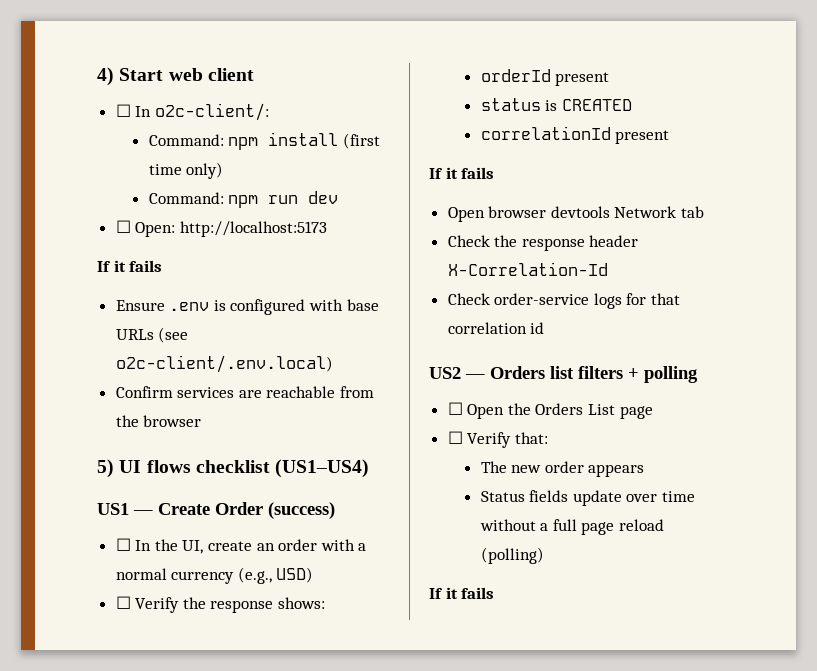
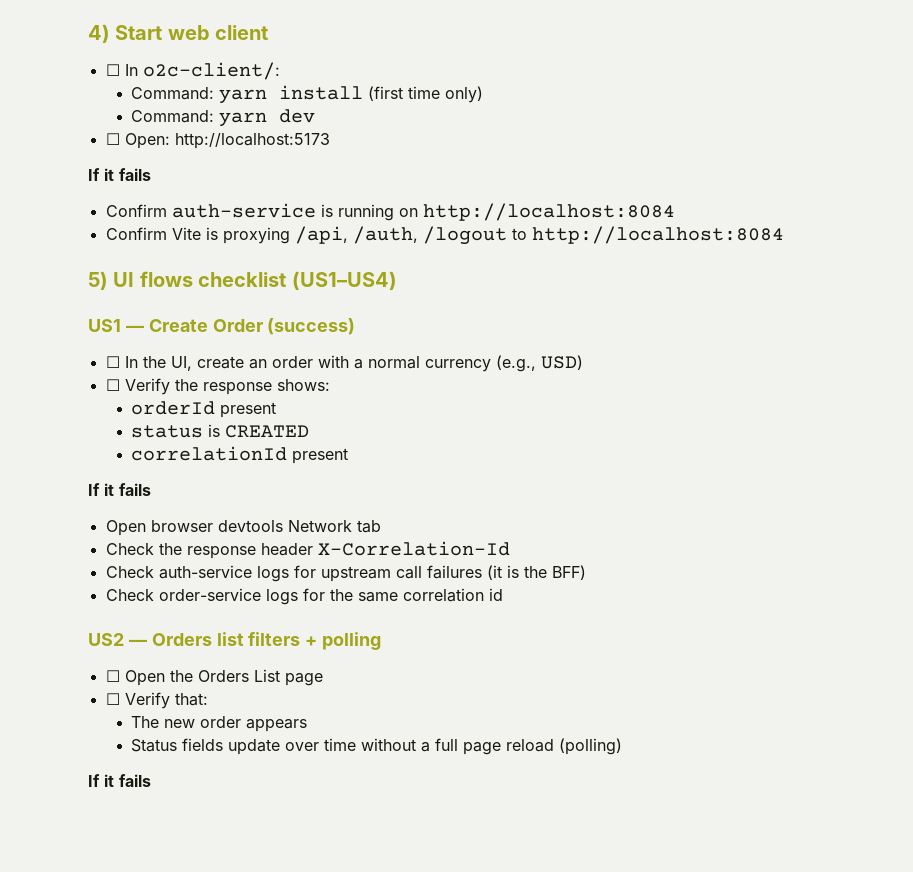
- Command: npm install (first time only)
+ Command: yarn install (first time only)
- Command: npm run dev
+ Command: yarn dev
- Ensure .env is configured with base URLs (see o2c-client/.env.local)
- Confirm services are reachable from the browser
+ Confirm auth-service is running on http://localhost:8084
+ Confirm Vite is proxying /api, /auth, /logout to http://localhost:8084
+ Check auth-service logs for upstream call failures (it is the BFF)
- Check order-service logs for that correlation id
+ Check order-service logs for the same correlation id

